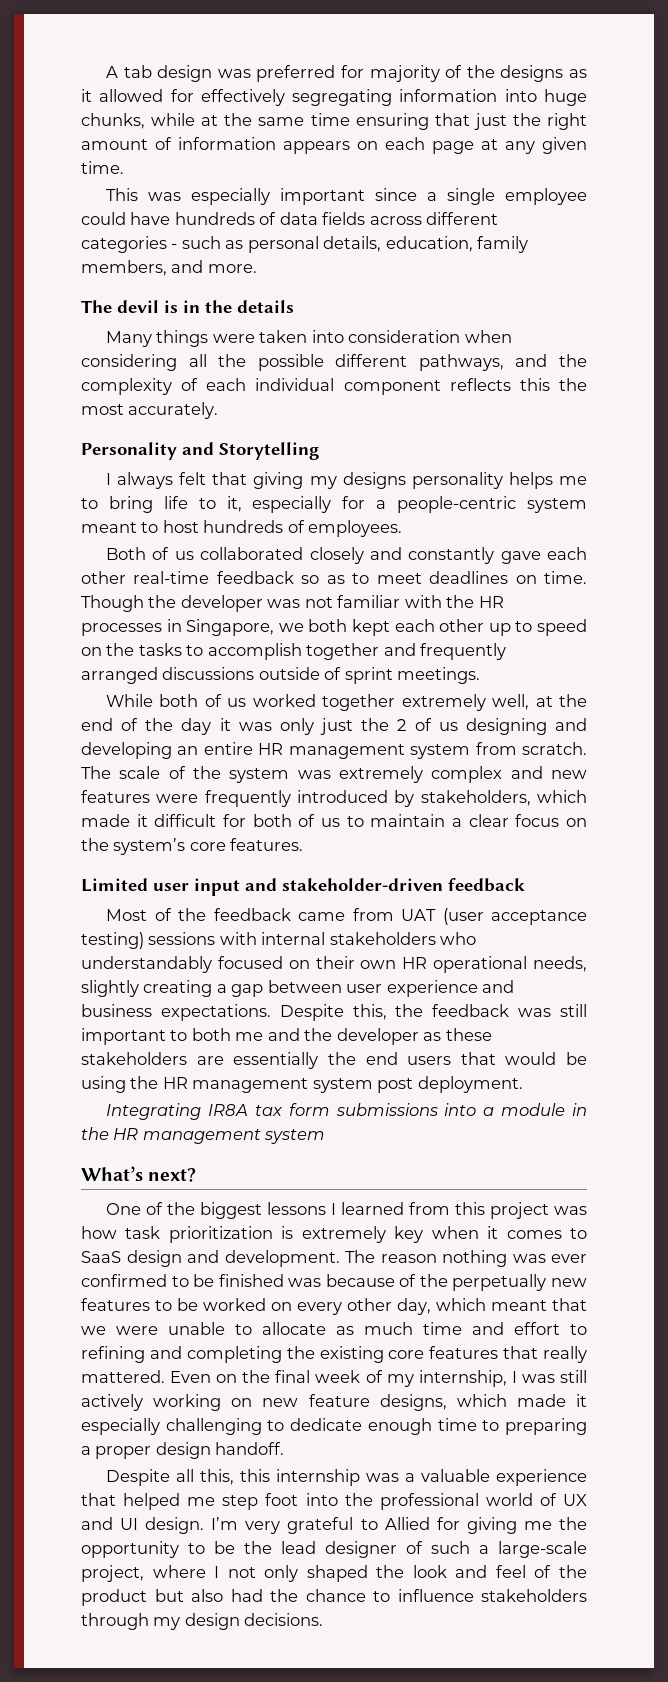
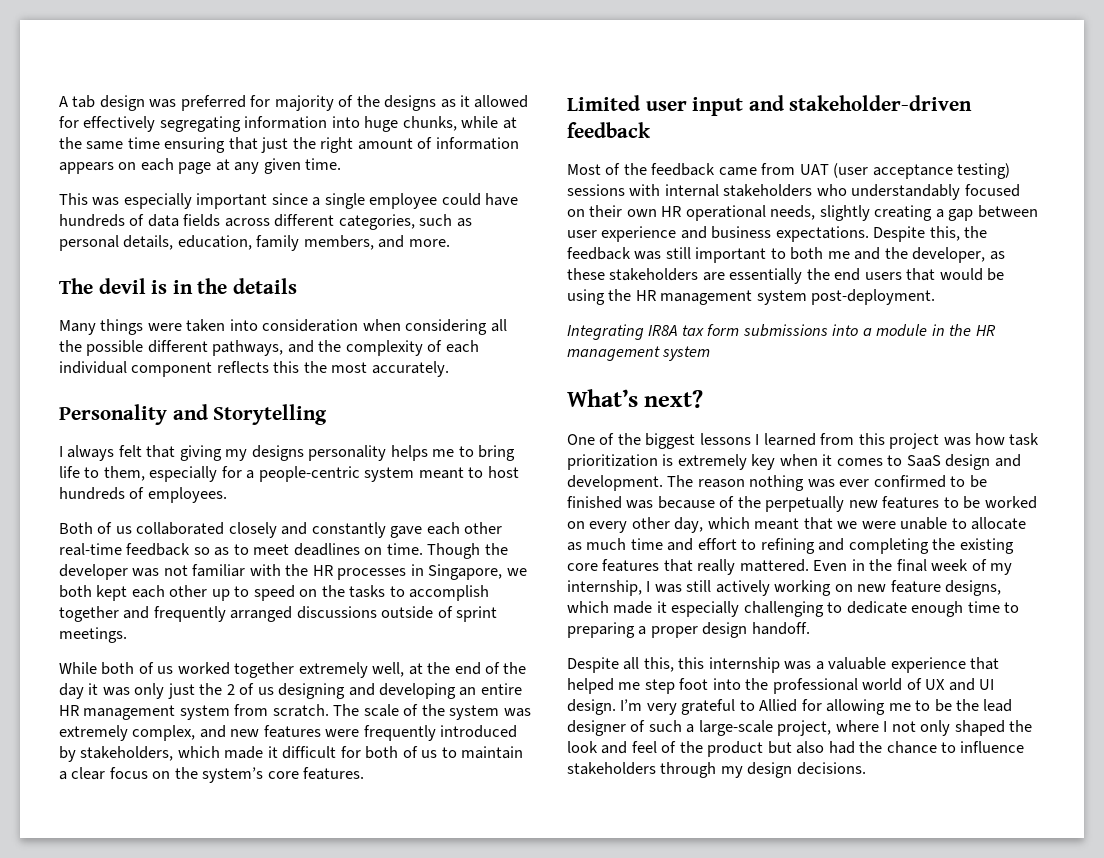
- This was especially important since a single employee could have hundreds of data fields across different categories - such as personal details, education, family members, and more.
+ This was especially important since a single employee could have hundreds of data fields across different categories, such as personal details, education, family members, and more.
- I always felt that giving my designs personality helps me to bring life to it, especially for a people-centric system meant to host hundreds of employees.
+ I always felt that giving my designs personality helps me to bring life to them, especially for a people-centric system meant to host hundreds of employees.
- The scale of the system was extremely complex and new features were frequently introduced by stakeholders, which made it difficult for both of us to maintain a clear focus on the system’s core features.
+ The scale of the system was extremely complex, and new features were frequently introduced by stakeholders, which made it difficult for both of us to maintain a clear focus on the system’s core features.
- Despite this, the feedback was still important to both me and the developer as these stakeholders are essentially the end users that would be using the HR management system post deployment.
+ Despite this, the feedback was still important to both me and the developer, as these stakeholders are essentially the end users that would be using the HR management system post-deployment.
- Even on the final week of my internship, I was still actively working on new feature designs, which made it especially challenging to dedicate enough time to preparing a proper design handoff.
+ Even in the final week of my internship, I was still actively working on new feature designs, which made it especially challenging to dedicate enough time to preparing a proper design handoff.
- I’m very grateful to Allied for giving me the opportunity to be the lead designer of such a large-scale project, where I not only shaped the look and feel of the product but also had the chance to influence stakeholders through my design decisions.
+ I’m very grateful to Allied for allowing me to be the lead designer of such a large-scale project, where I not only shaped the look and feel of the product but also had the chance to influence stakeholders through my design decisions.

